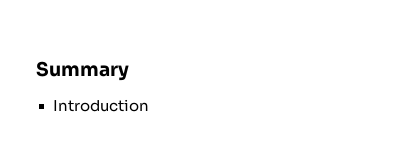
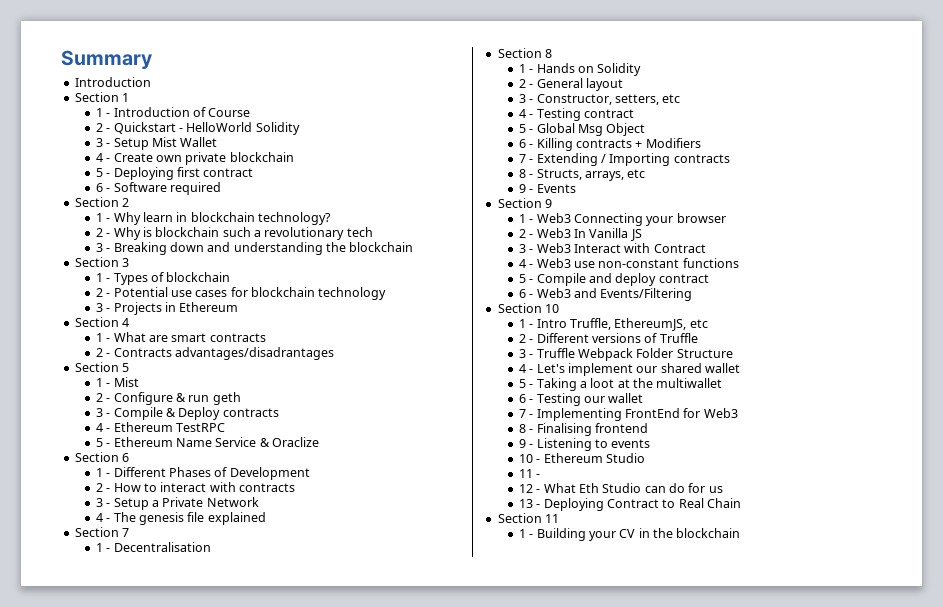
+ Section 1
+ 1 - Introduction of Course
+ 2 - Quickstart - HelloWorld Solidity
+ 3 - Setup Mist Wallet
+ 4 - Create own private blockchain
+ 5 - Deploying first contract
+ 6 - Software required
+ Section 2
+ 1 - Why learn in blockchain technology?
+ 2 - Why is blockchain such a revolutionary tech
+ 3 - Breaking down and understanding the blockchain
+ Section 3
+ 1 - Types of blockchain
+ 2 - Potential use cases for blockchain technology
+ 3 - Projects in Ethereum
+ Section 4
+ 1 - What are smart contracts
+ 2 - Contracts advantages/disadrantages
+ Section 5
+ 1 - Mist
+ 2 - Configure & run geth
+ 3 - Compile & Deploy contracts
+ 4 - Ethereum TestRPC
+ 5 - Ethereum Name Service & Oraclize
+ Section 6
+ 1 - Different Phases of Development
+ 2 - How to interact with contracts
+ 3 - Setup a Private Network
+ 4 - The genesis file explained
+ Section 7
+ 1 - Decentralisation
+ Section 8
+ 1 - Hands on Solidity
+ 2 - General layout
+ 3 - Constructor, setters, etc
+ 4 - Testing contract
+ 5 - Global Msg Object
+ 6 - Killing contracts + Modifiers
+ 7 - Extending / Importing contracts
+ 8 - Structs, arrays, etc
+ 9 - Events
+ Section 9
+ 1 - Web3 Connecting your browser
+ 2 - Web3 In Vanilla JS
+ 3 - Web3 Interact with Contract
+ 4 - Web3 use non-constant functions
+ 5 - Compile and deploy contract
+ 6 - Web3 and Events/Filtering
+ Section 10
+ 1 - Intro Truffle, EthereumJS, etc
+ 2 - Different versions of Truffle
+ 3 - Truffle Webpack Folder Structure
+ 4 - Let's implement our shared wallet
+ 5 - Taking a loot at the multiwallet
+ 6 - Testing our wallet
+ 7 - Implementing FrontEnd for Web3
+ 8 - Finalising frontend
+ 9 - Listening to events
+ 10 - Ethereum Studio
+ 11 -
+ 12 - What Eth Studio can do for us
+ 13 - Deploying Contract to Real Chain
+ Section 11
+ 1 - Building your CV in the blockchain

